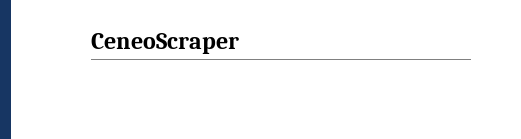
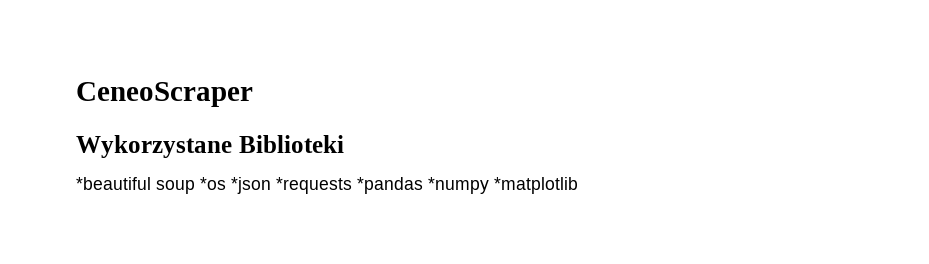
+ Wykorzystane Biblioteki
+ *beautiful soup *os *json *requests *pandas *numpy *matplotlib

